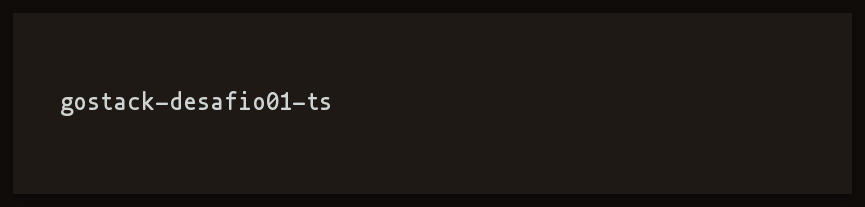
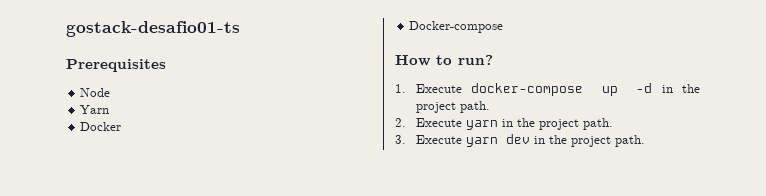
+ Prerequisites
+ Node
+ Yarn
+ Docker
+ Docker-compose
+ How to run?
+ 1. Execute docker-compose up -d in the project path.
+ 2. Execute yarn in the project path.
+ 3. Execute yarn dev in the project path.

